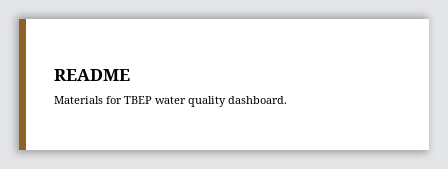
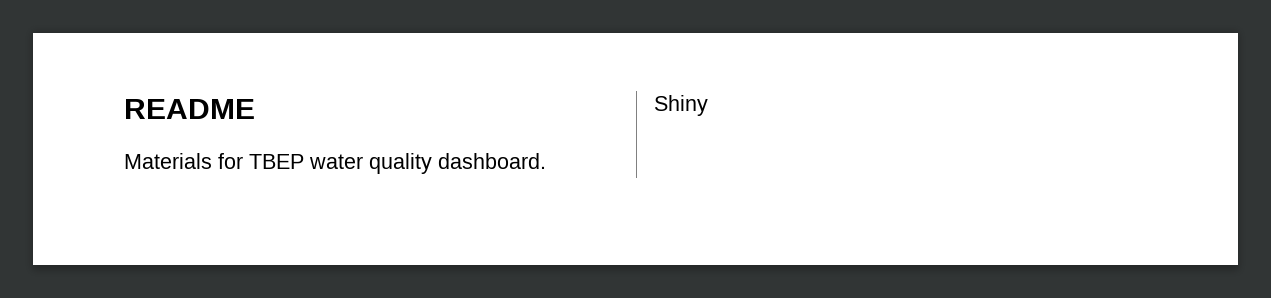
+ Shiny

